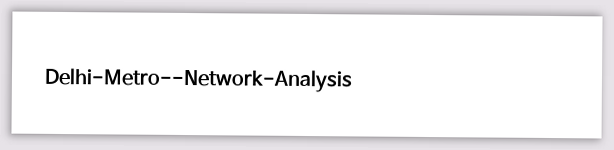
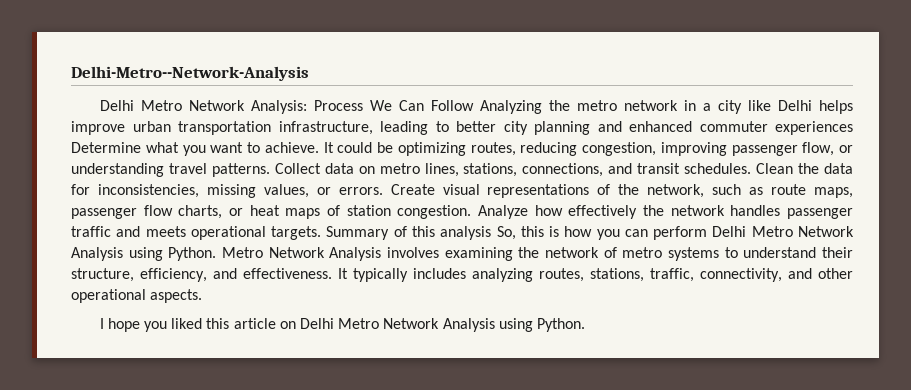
+ Delhi Metro Network Analysis: Process We Can Follow Analyzing the metro network in a city like Delhi helps improve urban transportation infrastructure, leading to better city planning and enhanced commuter experiences Determine what you want to achieve. It could be optimizing routes, reducing congestion, improving passenger flow, or understanding travel patterns. Collect data on metro lines, stations, connections, and transit schedules. Clean the data for inconsistencies, missing values, or errors. Create visual representations of the network, such as route maps, passenger flow charts, or heat maps of station congestion. Analyze how effectively the network handles passenger traffic and meets operational targets. Summary of this analysis So, this is how you can perform Delhi Metro Network Analysis using Python. Metro Network Analysis involves examining the network of metro systems to understand their structure, efficiency, and effectiveness. It typically includes analyzing routes, stations, traffic, connectivity, and other operational aspects.
+ I hope you liked this article on Delhi Metro Network Analysis using Python.

